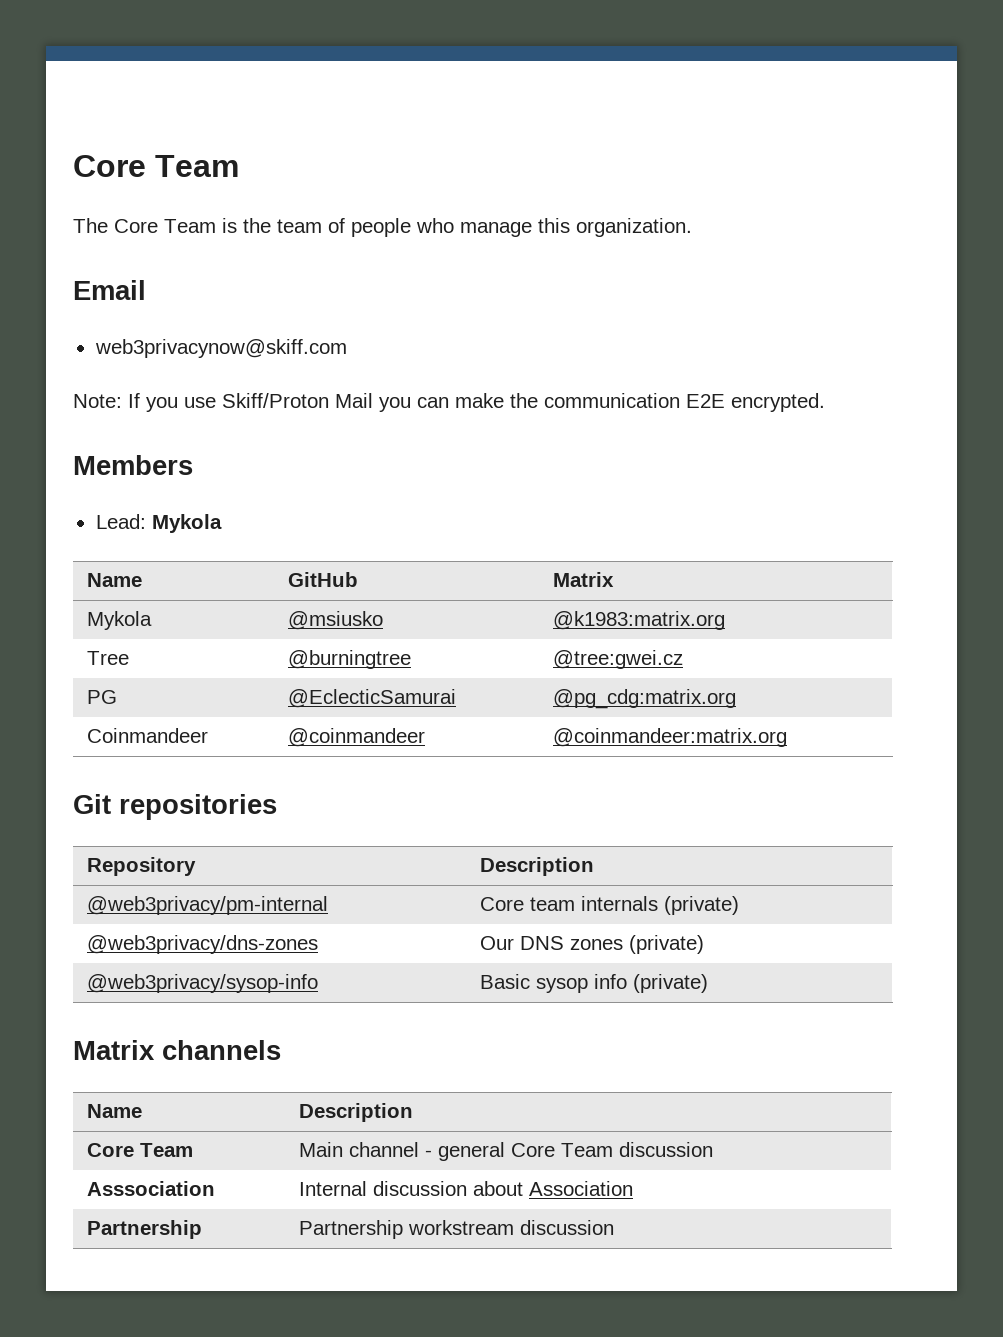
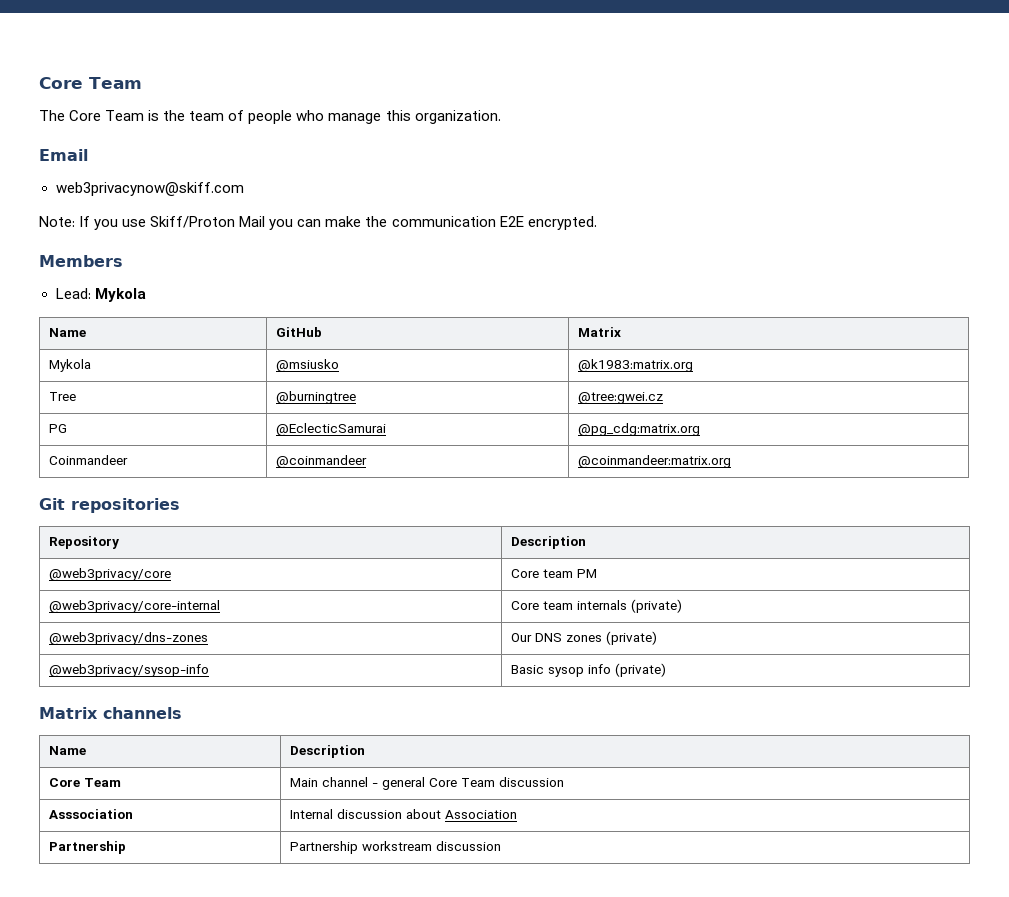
- @web3privacy/pm-internal | Core team internals (private)
+ @web3privacy/core | Core team PM
+ @web3privacy/core-internal | Core team internals (private)

